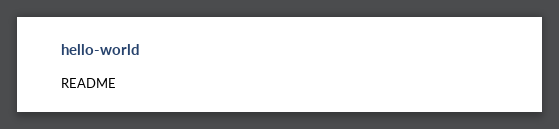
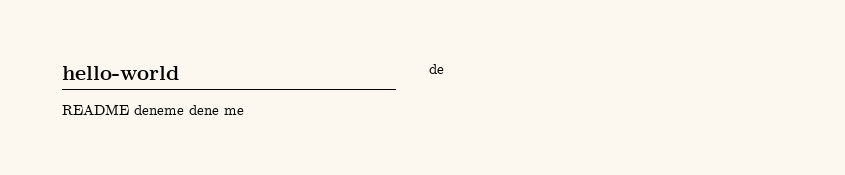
- README
+ README deneme dene me
+ de

